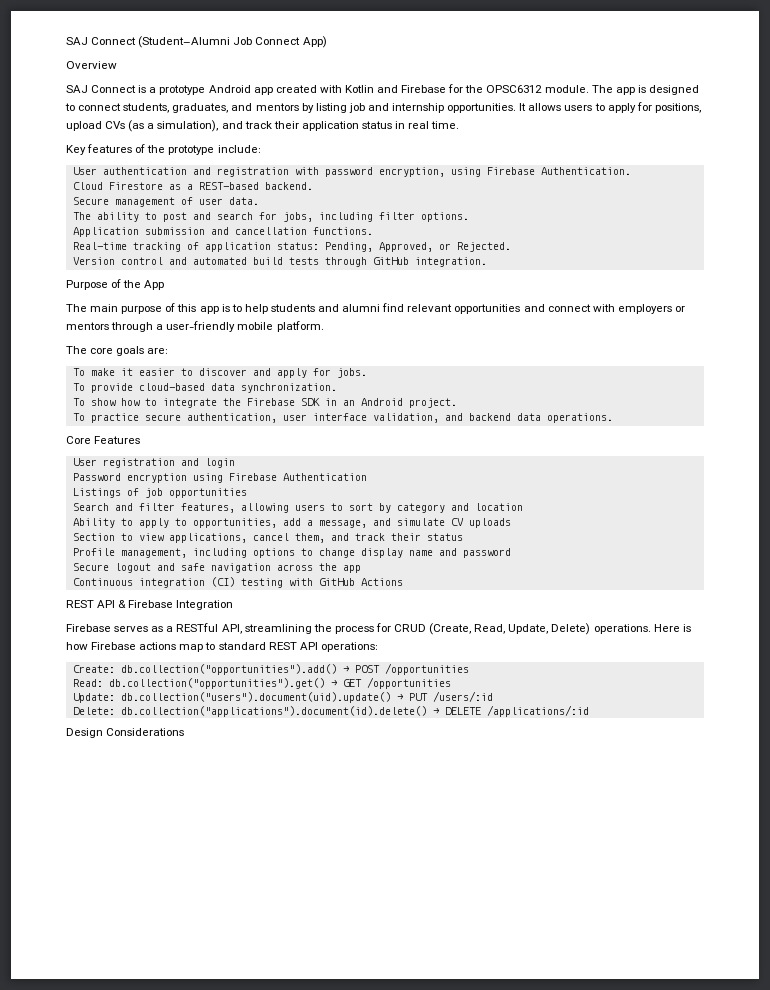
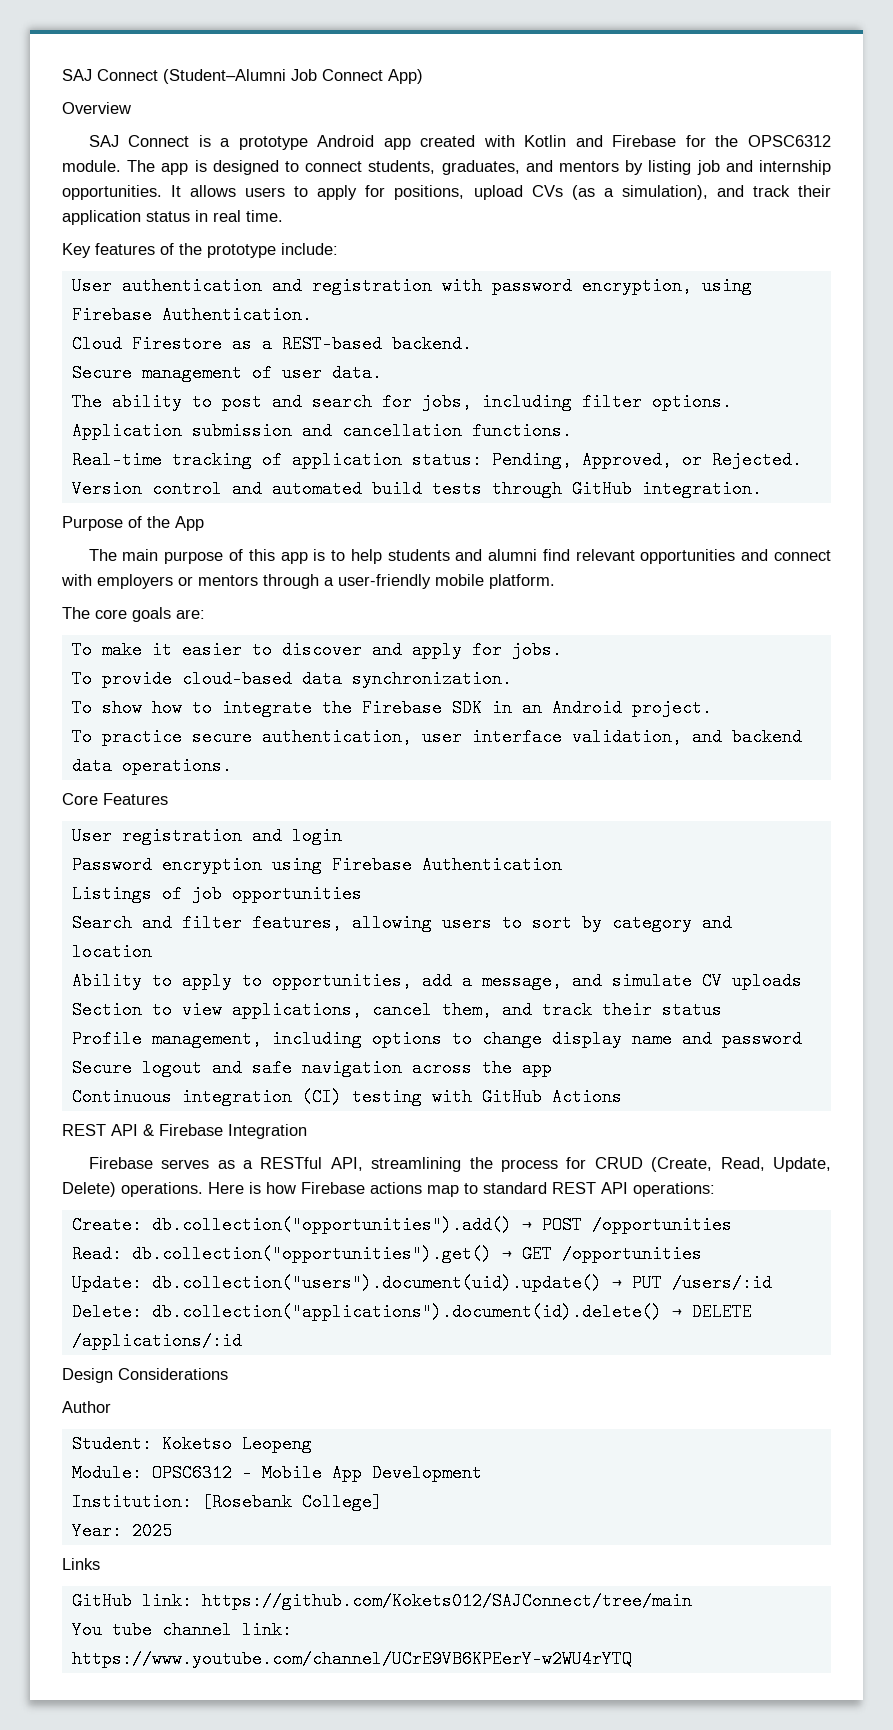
+ Author
+ Student: Koketso Leopeng
+ Module: OPSC6312 – Mobile App Development
+ Institution: [Rosebank College]
+ Year: 2025
+ Links
+ GitHub link: https://github.com/Kokets012/SAJConnect/tree/main
+ You tube channel link: https://www.youtube.com/channel/UCrE9VB6KPEerY-w2WU4rYTQ

